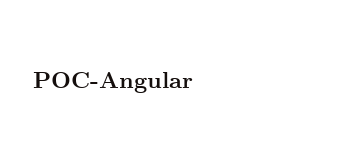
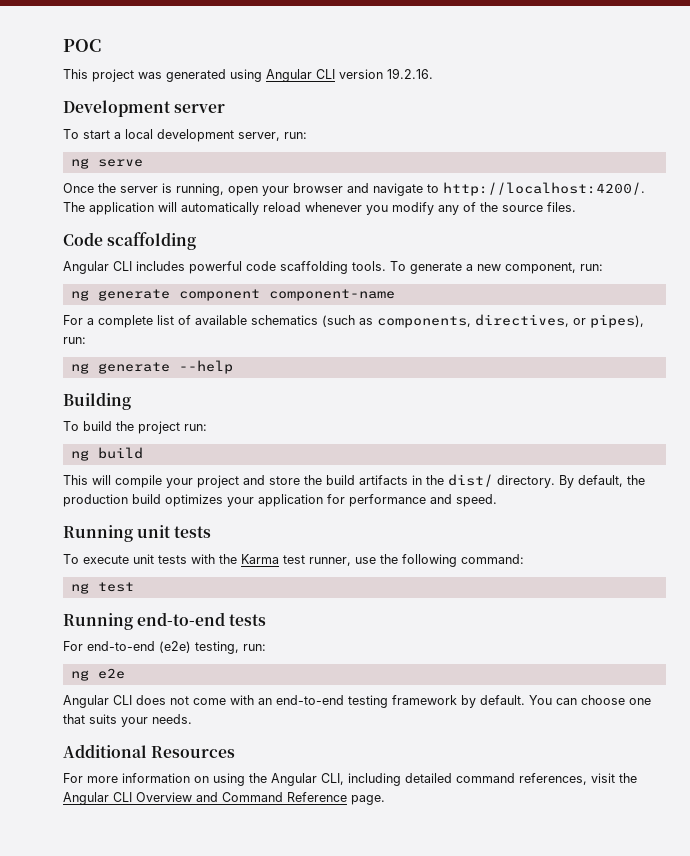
- POC-Angular
+ POC
+ This project was generated using Angular CLI version 19.2.16.
+ Development server
+ To start a local development server, run:
+ ng serve
+ Once the server is running, open your browser and navigate to http://localhost:4200/. The application will automatically reload whenever you modify any of the source files.
+ Code scaffolding
+ Angular CLI includes powerful code scaffolding tools. To generate a new component, run:
+ ng generate component component-name
+ For a complete list of available schematics (such as components, directives, or pipes), run:
+ ng generate --help
+ Building
+ To build the project run:
+ ng build
+ This will compile your project and store the build artifacts in the dist/ directory. By default, the production build optimizes your application for performance and speed.
+ Running unit tests
+ To execute unit tests with the Karma test runner, use the following command:
+ ng test
+ Running end-to-end tests
+ For end-to-end (e2e) testing, run:
+ ng e2e
+ Angular CLI does not come with an end-to-end testing framework by default. You can choose one that suits your needs.
+ Additional Resources
+ For more information on using the Angular CLI, including detailed command references, visit the Angular CLI Overview and Command Reference page.

